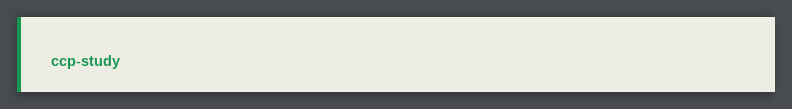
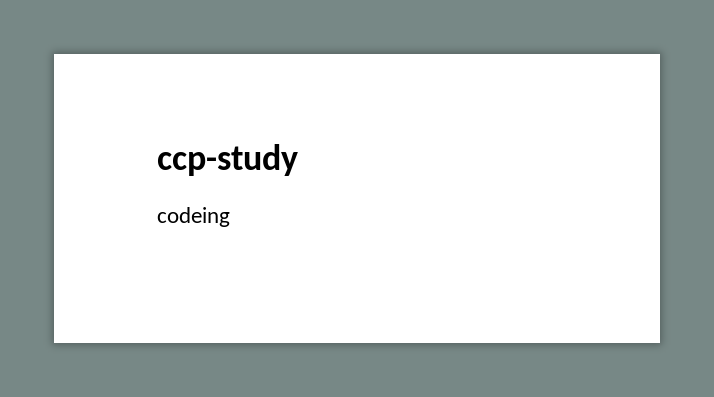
+ codeing

